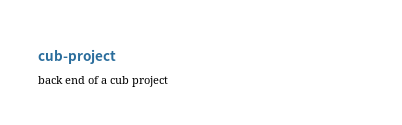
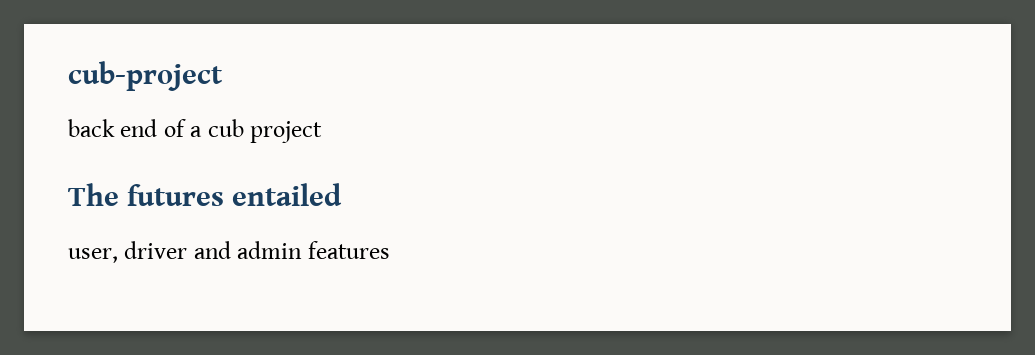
+ The futures entailed
+ user, driver and admin features

